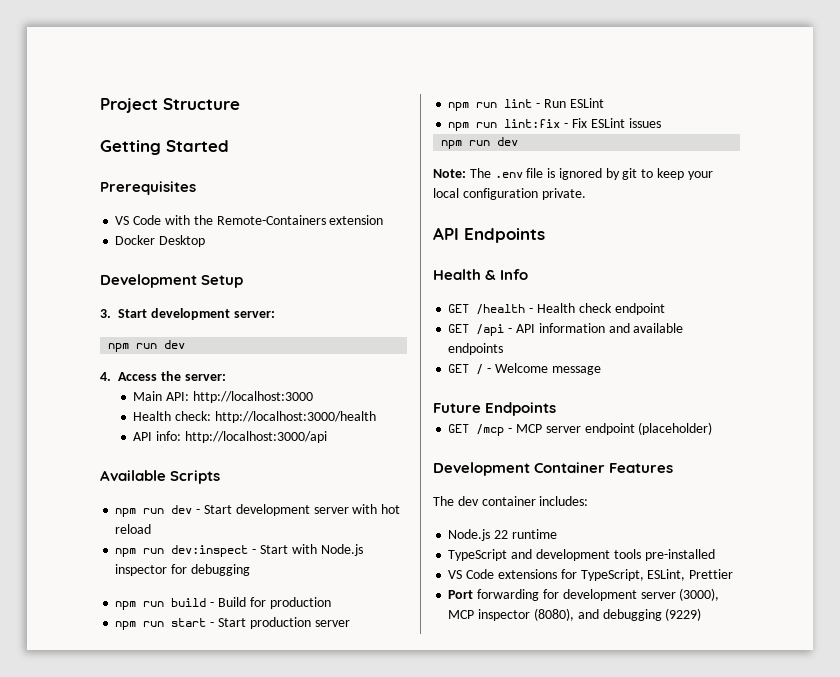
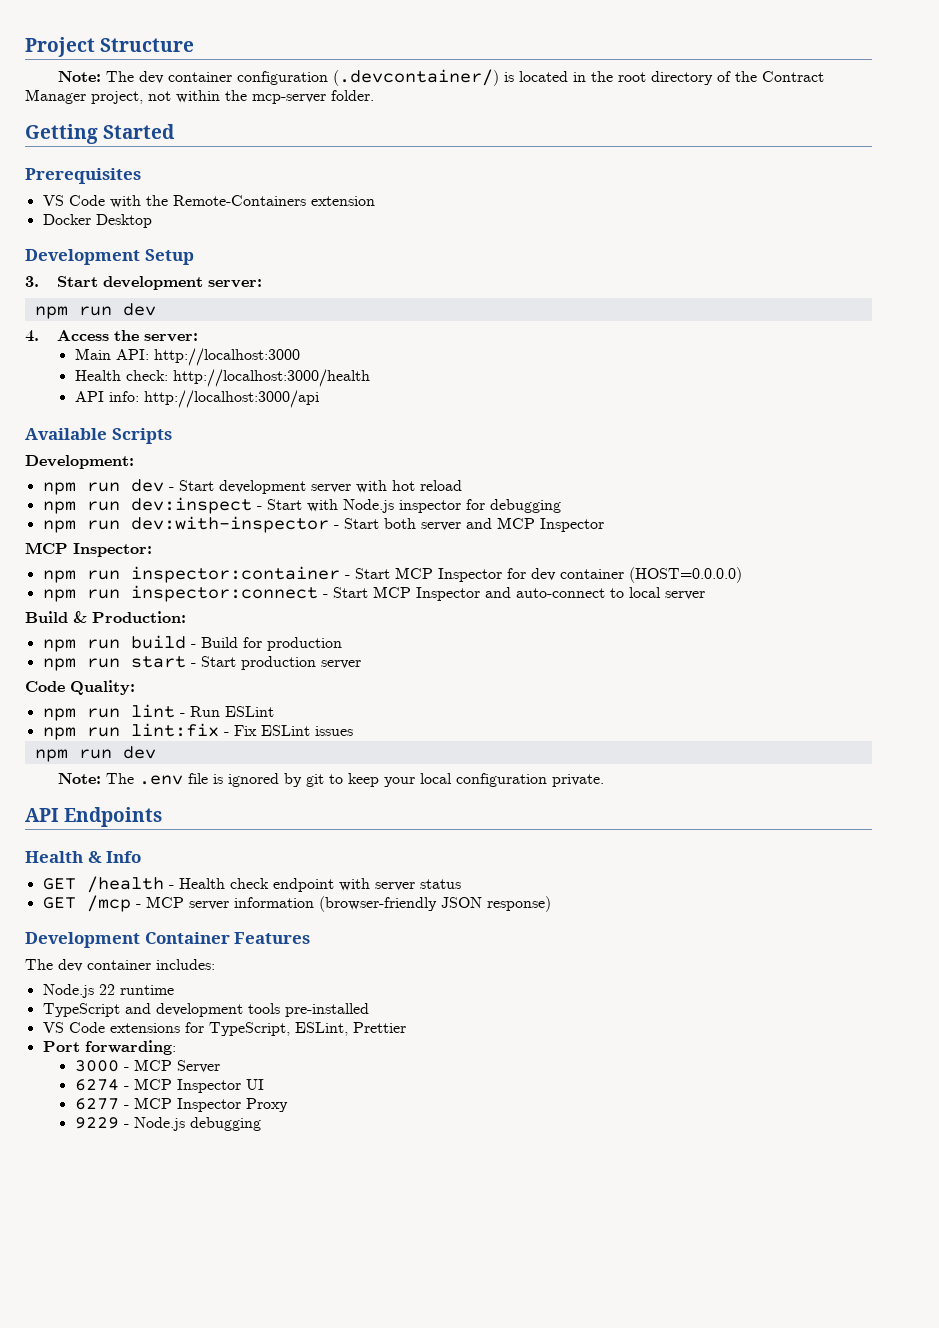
+ Note: The dev container configuration (.devcontainer/) is located in the root directory of the Contract Manager project, not within the mcp-server folder.
+ Development:
+ npm run dev:with-inspector - Start both server and MCP Inspector
+ MCP Inspector:
+ npm run inspector:container - Start MCP Inspector for dev container (HOST=0.0.0.0)
+ npm run inspector:connect - Start MCP Inspector and auto-connect to local server
+ Build & Production:
+ Code Quality:
- GET /health - Health check endpoint
- GET /api - API information and available endpoints
- GET / - Welcome message
- Future Endpoints
+ GET /health - Health check endpoint with server status
- GET /mcp - MCP server endpoint (placeholder)
+ GET /mcp - MCP server information (browser-friendly JSON response)
- Port forwarding for development server (3000), MCP inspector (8080), and debugging (9229)
+ Port forwarding:
+ 3000 - MCP Server
+ 6274 - MCP Inspector UI
+ 6277 - MCP Inspector Proxy
+ 9229 - Node.js debugging

